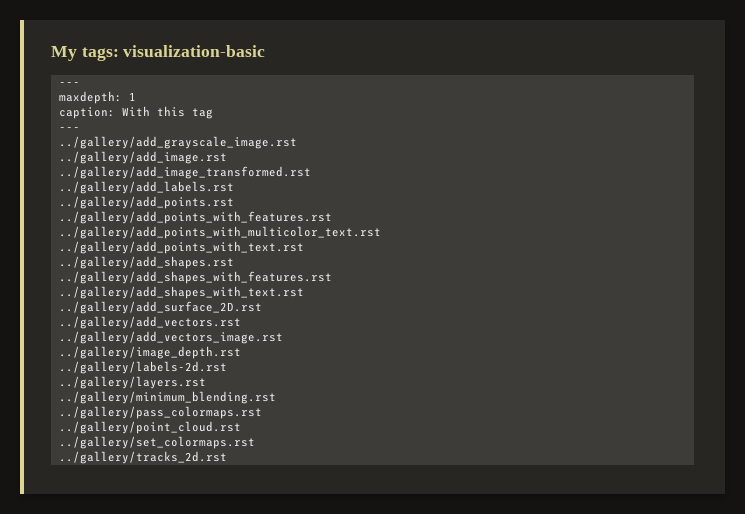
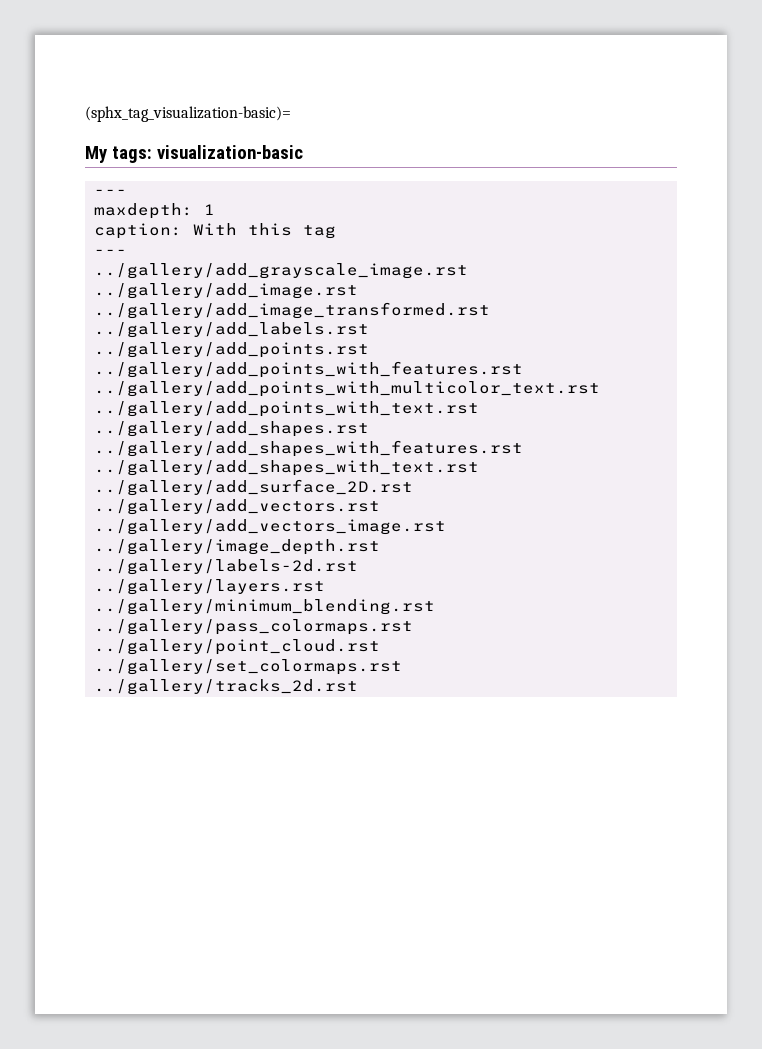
+ (sphx_tag_visualization-basic)=

